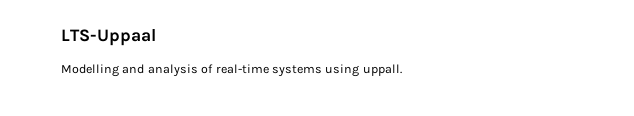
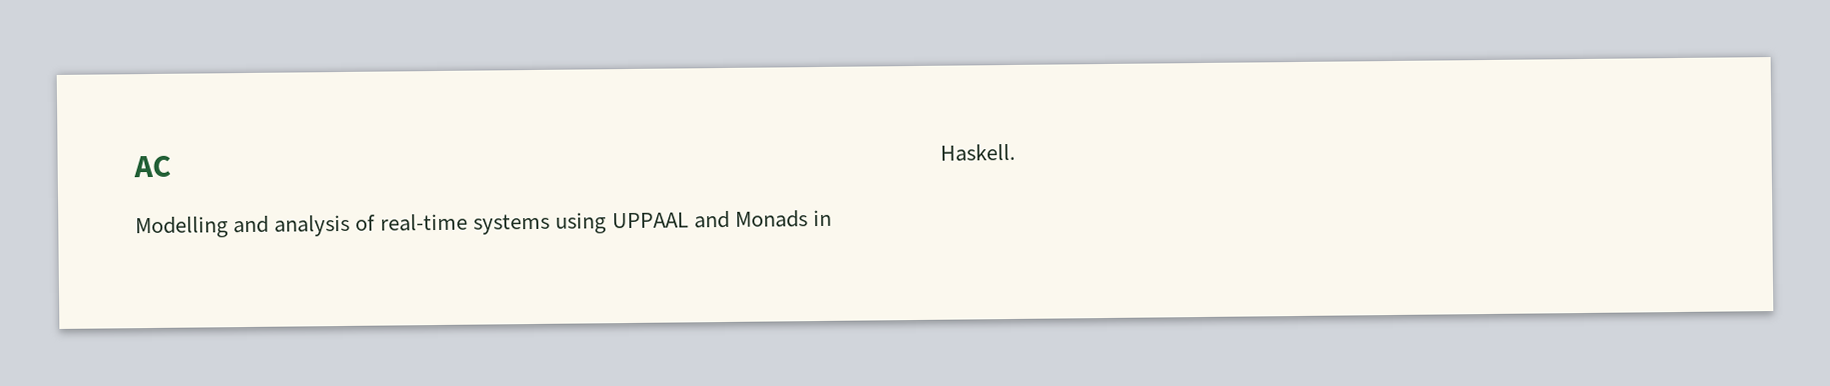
- LTS-Uppaal
+ AC
- Modelling and analysis of real-time systems using uppall.
+ Modelling and analysis of real-time systems using UPPAAL and Monads in Haskell.

